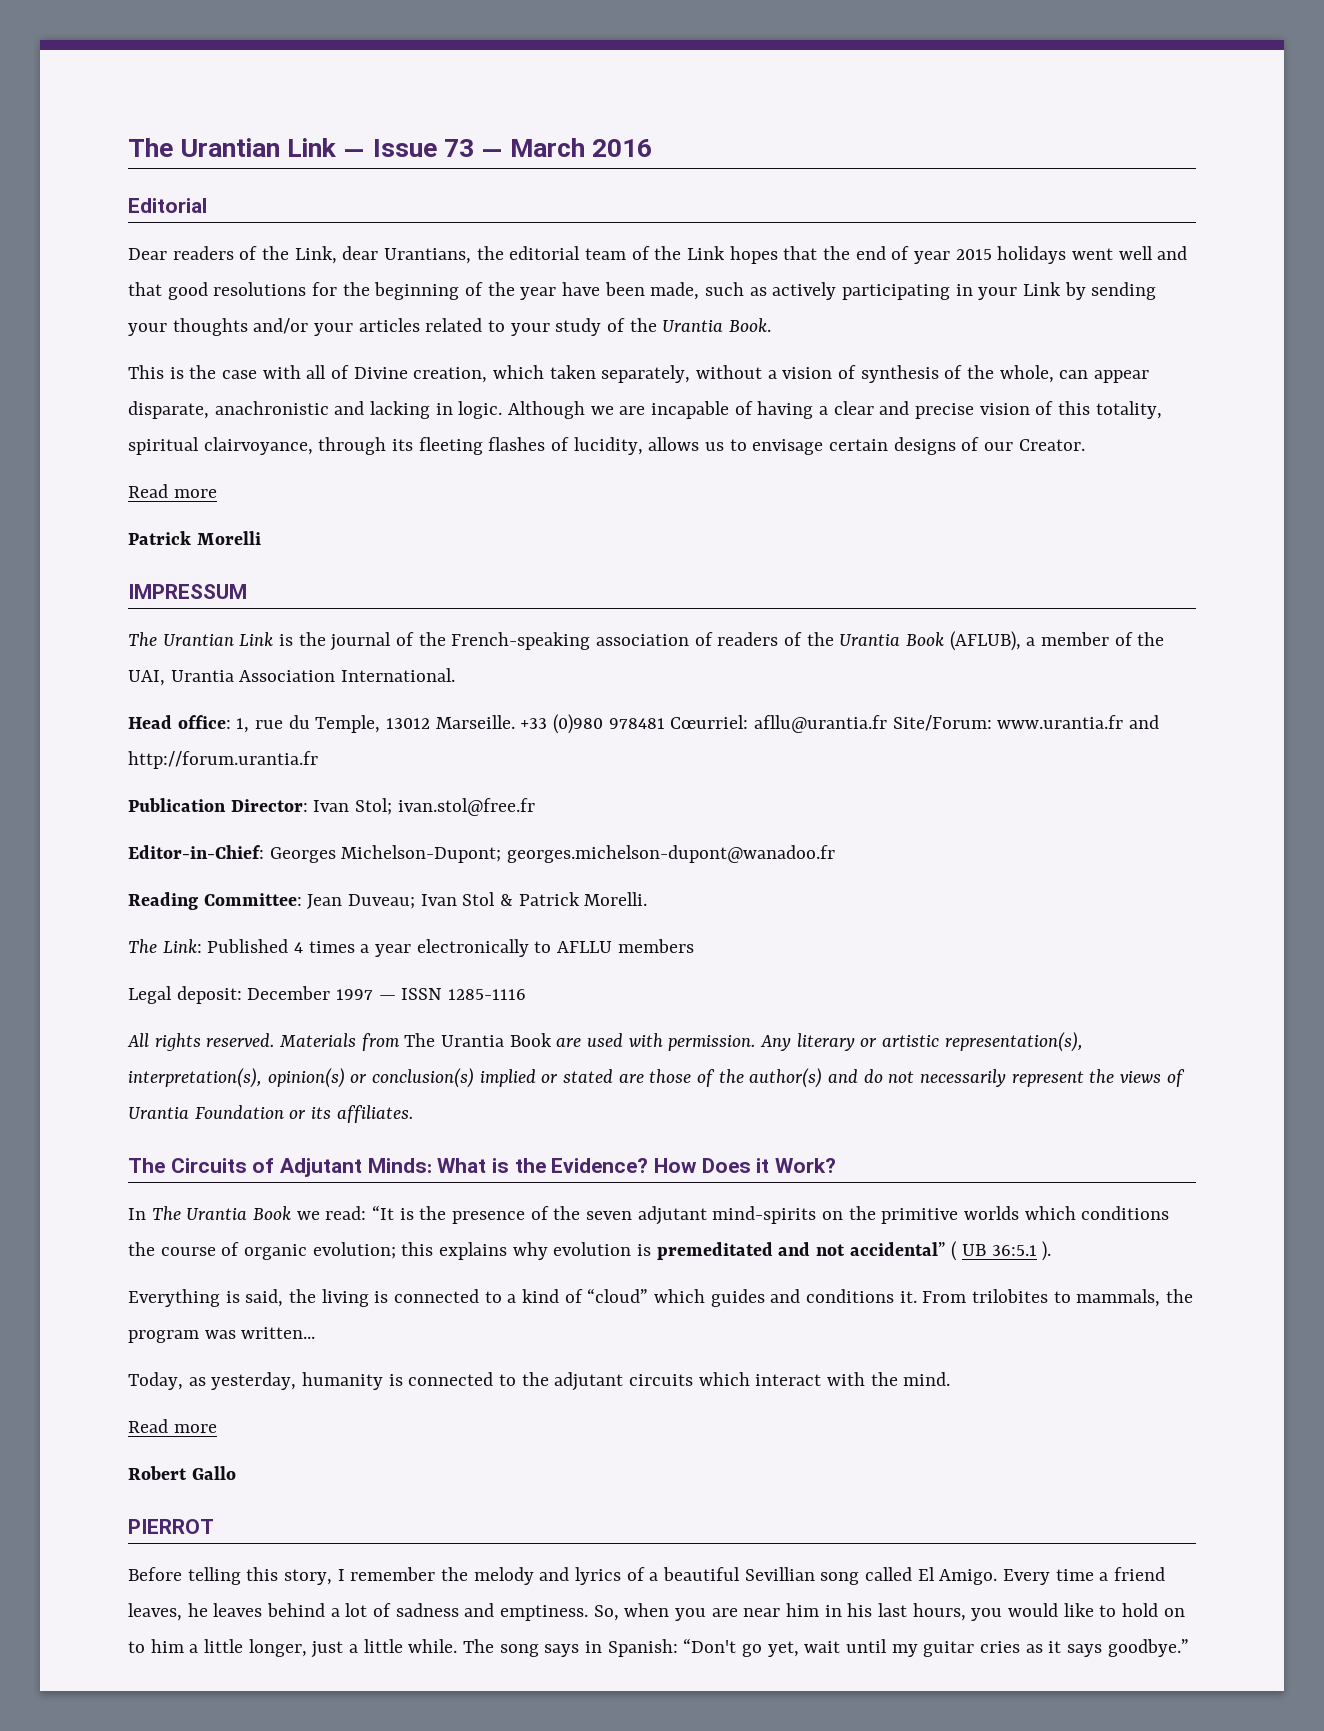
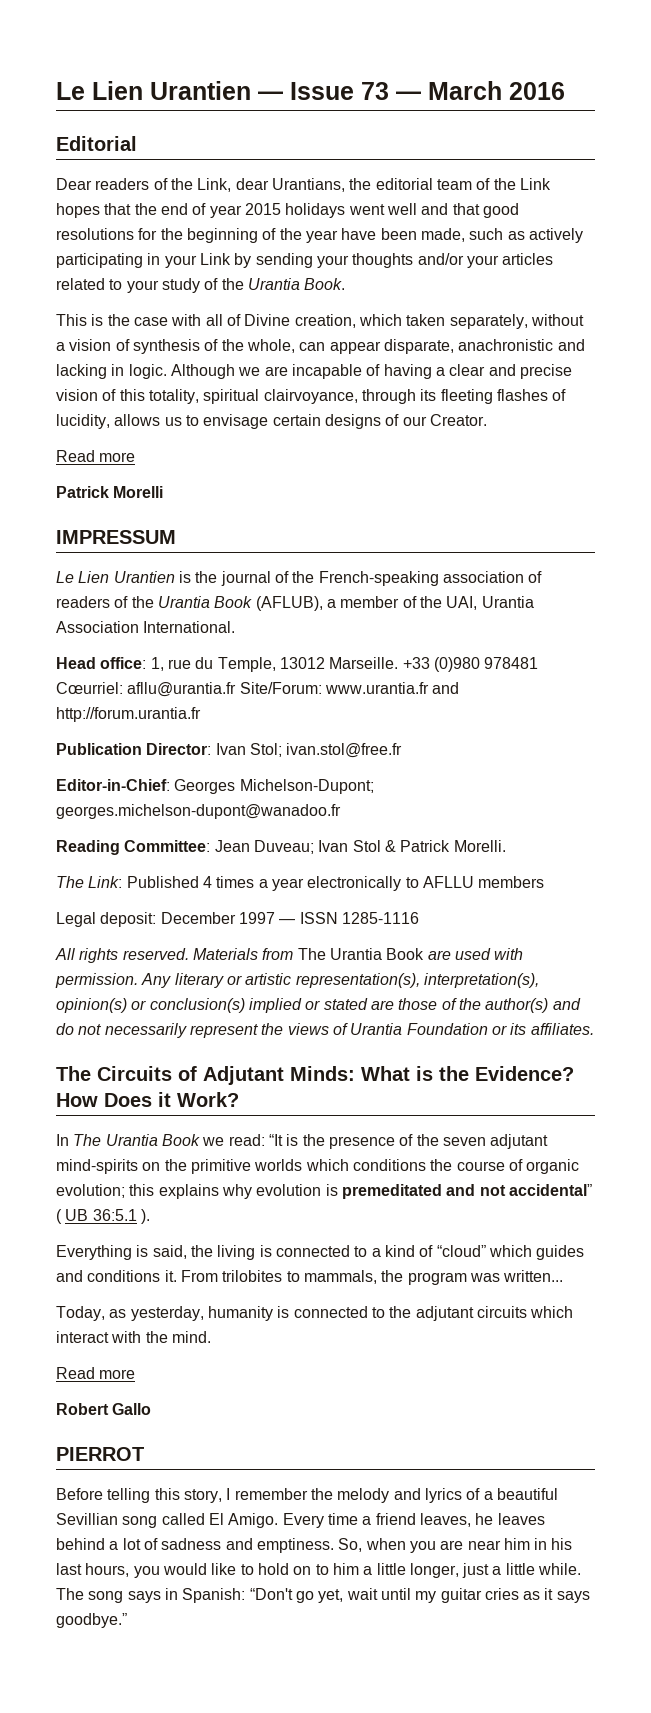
- The Urantian Link — Issue 73 — March 2016
+ Le Lien Urantien — Issue 73 — March 2016
- The Urantian Link is the journal of the French-speaking association of readers of the Urantia Book (AFLUB), a member of the UAI, Urantia Association International.
+ Le Lien Urantien is the journal of the French-speaking association of readers of the Urantia Book (AFLUB), a member of the UAI, Urantia Association International.

